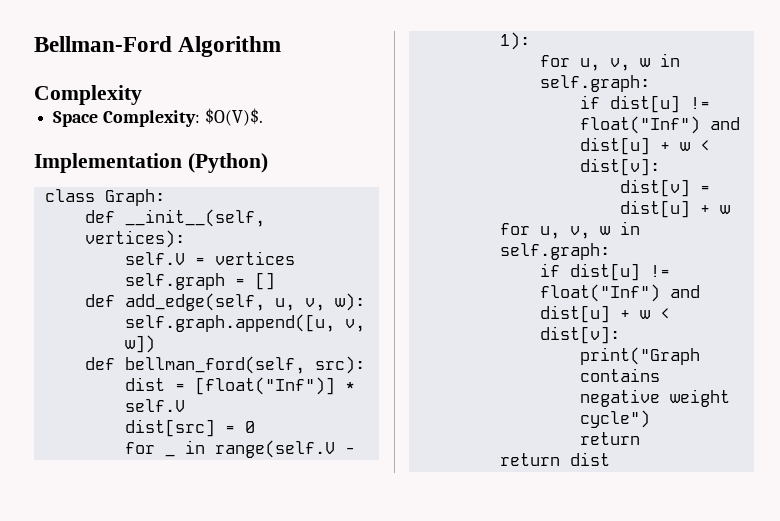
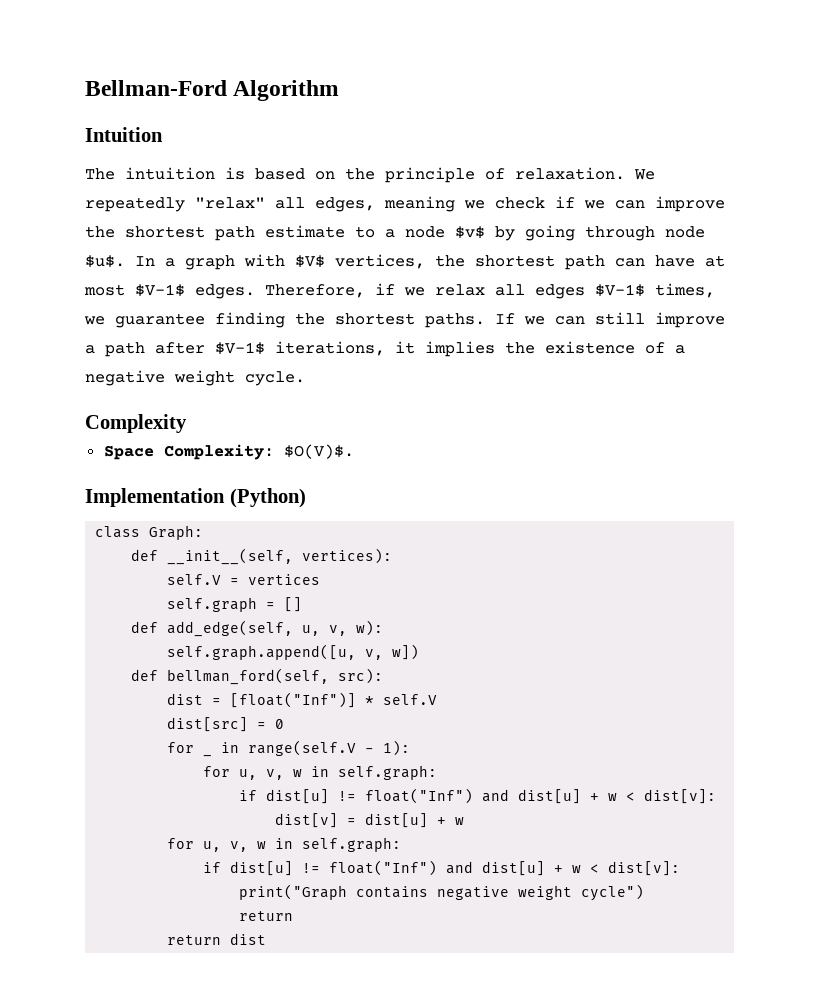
+ Intuition
+ The intuition is based on the principle of relaxation. We repeatedly "relax" all edges, meaning we check if we can improve the shortest path estimate to a node $v$ by going through node $u$. In a graph with $V$ vertices, the shortest path can have at most $V-1$ edges. Therefore, if we relax all edges $V-1$ times, we guarantee finding the shortest paths. If we can still improve a path after $V-1$ iterations, it implies the existence of a negative weight cycle.

